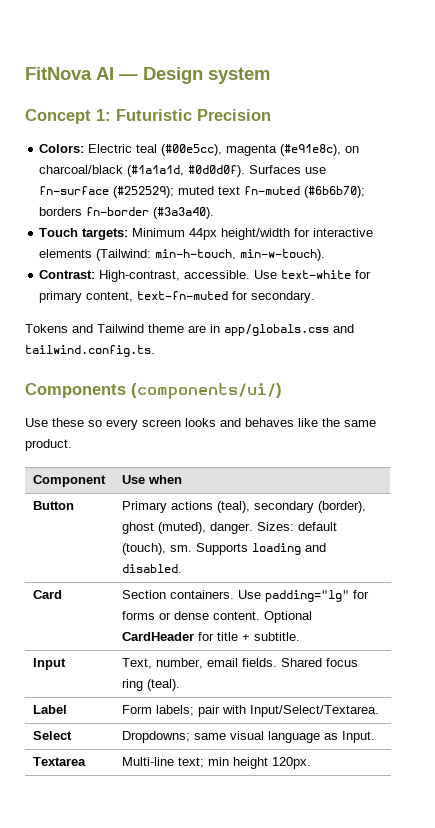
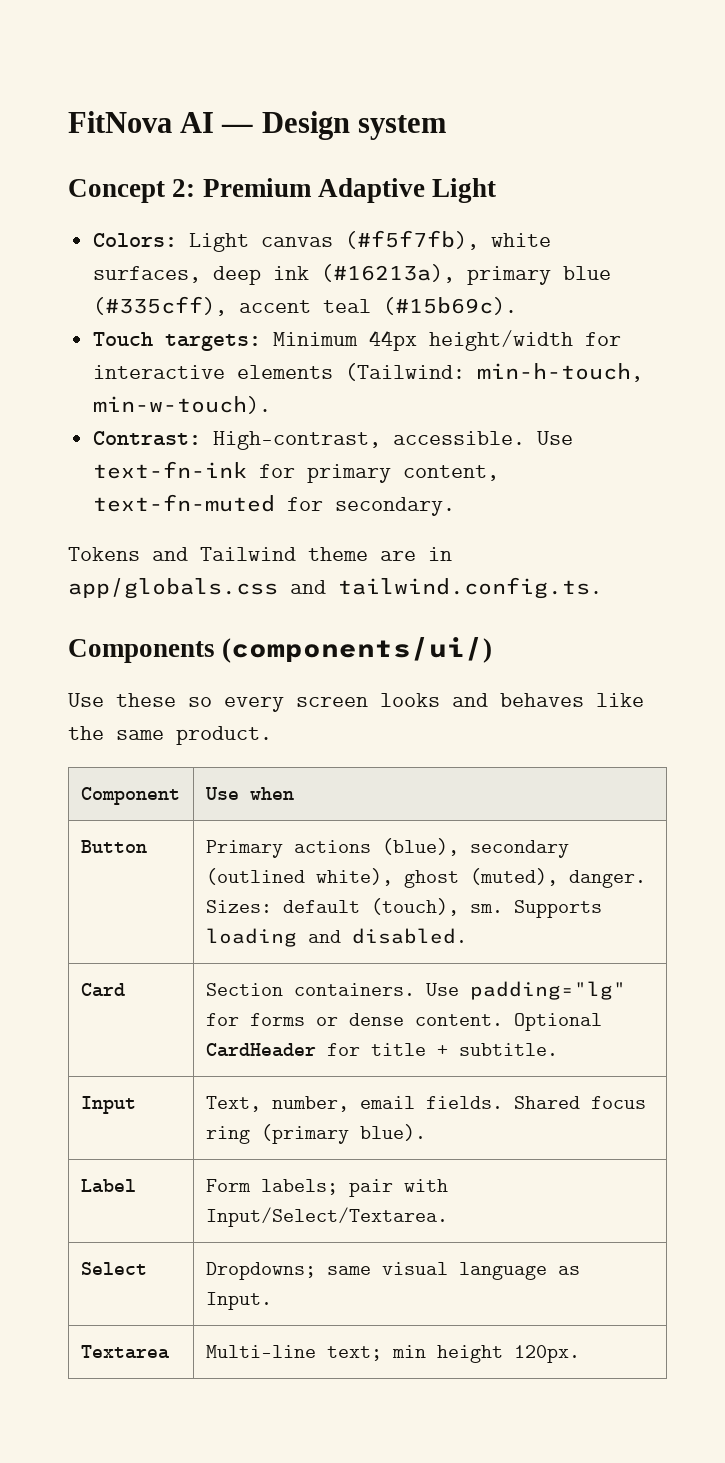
- Concept 1: Futuristic Precision
- Colors: Electric teal (#00e5cc), magenta (#e91e8c), on charcoal/black (#1a1a1d, #0d0d0f). Surfaces use fn-surface (#252529); muted text fn-muted (#6b6b70); borders fn-border (#3a3a40).
+ Concept 2: Premium Adaptive Light
+ Colors: Light canvas (#f5f7fb), white surfaces, deep ink (#16213a), primary blue (#335cff), accent teal (#15b69c).
- Use text-white for primary content, text-fn-muted for secondary.
+ Use text-fn-ink for primary content, text-fn-muted for secondary.
- Button | Primary actions (teal), secondary (border), ghost (muted), danger. Sizes: default (touch), sm. Supports loading and disabled.
+ Button | Primary actions (blue), secondary (outlined white), ghost (muted), danger. Sizes: default (touch), sm. Supports loading and disabled.
- Input | Text, number, email fields. Shared focus ring (teal).
+ Input | Text, number, email fields. Shared focus ring (primary blue).

